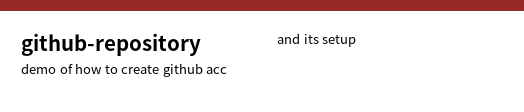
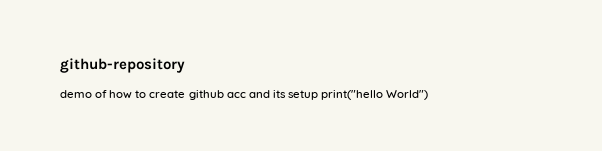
- demo of how to create github acc and its setup
+ demo of how to create github acc and its setup print("hello World")

